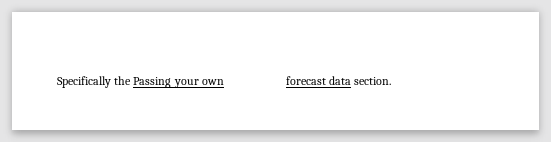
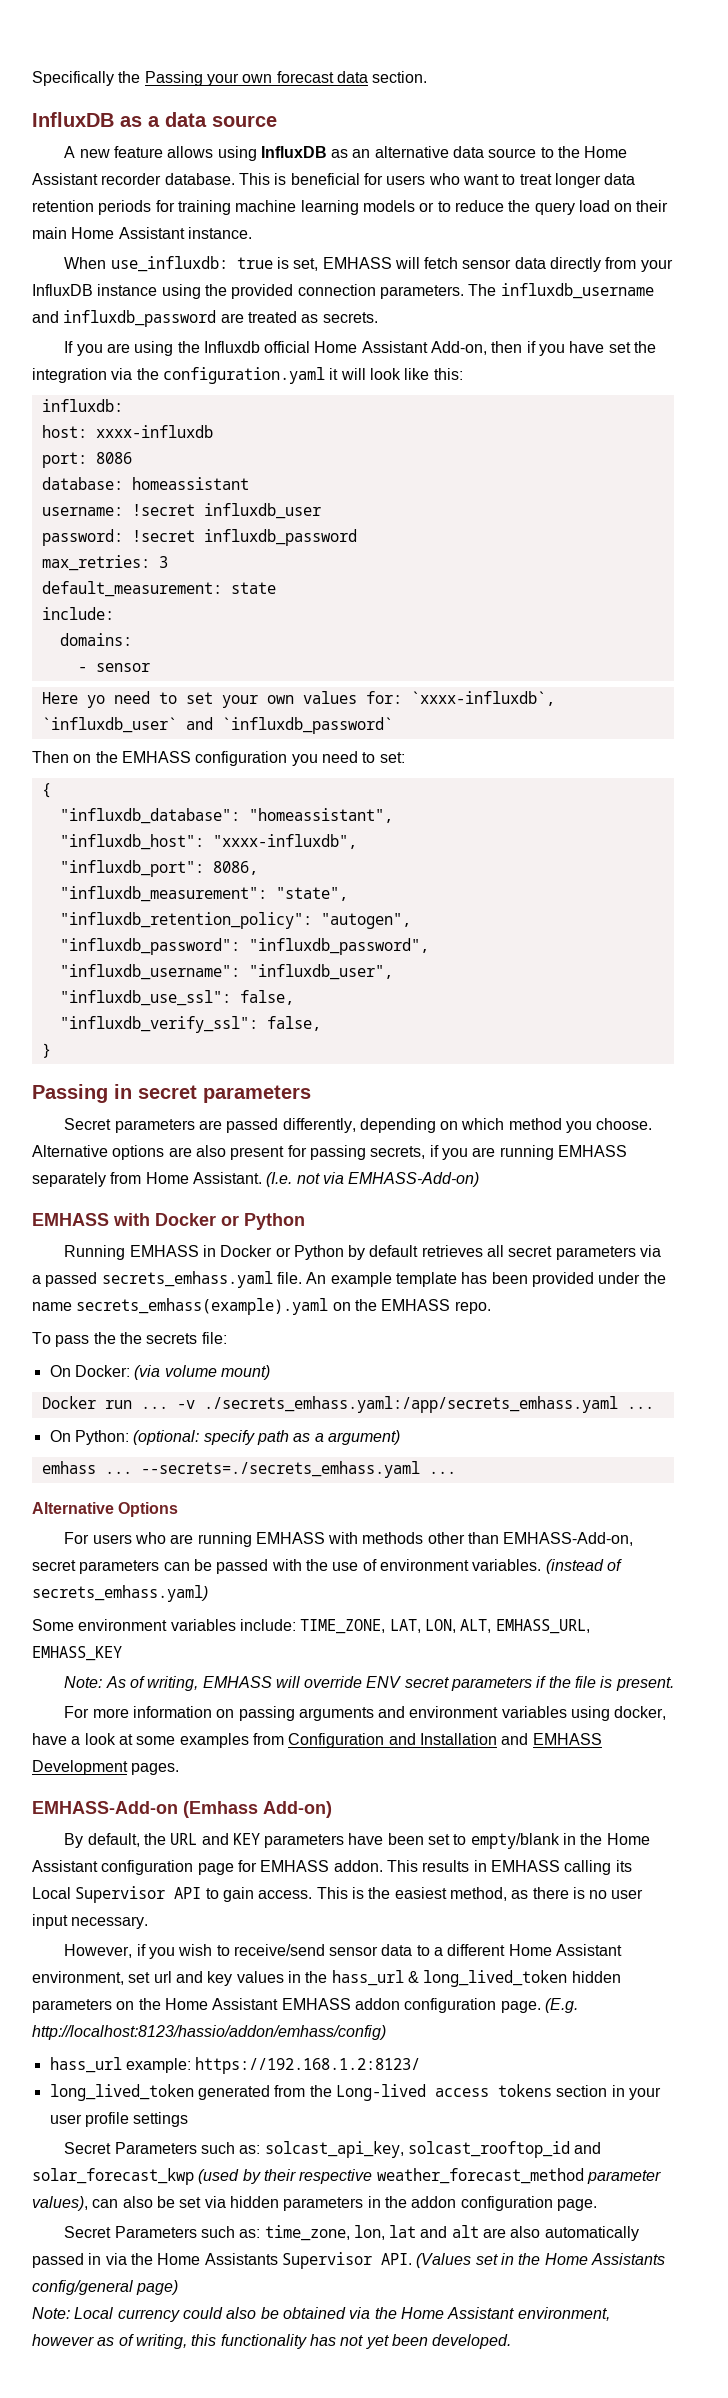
+ InfluxDB as a data source
+ A new feature allows using InfluxDB as an alternative data source to the Home Assistant recorder database. This is beneficial for users who want to treat longer data retention periods for training machine learning models or to reduce the query load on their main Home Assistant instance.
+ When use_influxdb: true is set, EMHASS will fetch sensor data directly from your InfluxDB instance using the provided connection parameters. The influxdb_username and influxdb_password are treated as secrets.
+ If you are using the Influxdb official Home Assistant Add-on, then if you have set the integration via the configuration.yaml it will look like this:
+ influxdb:
+ host: xxxx-influxdb
+ port: 8086
+ database: homeassistant
+ username: !secret influxdb_user
+ password: !secret influxdb_password
+ max_retries: 3
+ default_measurement: state
+ include:
+ domains:
+ - sensor
+ Here yo need to set your own values for: `xxxx-influxdb`, `influxdb_user` and `influxdb_password`
+ Then on the EMHASS configuration you need to set:
+ {
+ "influxdb_database": "homeassistant",
+ "influxdb_host": "xxxx-influxdb",
+ "influxdb_port": 8086,
+ "influxdb_measurement": "state",
+ "influxdb_retention_policy": "autogen",
+ "influxdb_password": "influxdb_password",
+ "influxdb_username": "influxdb_user",
+ "influxdb_use_ssl": false,
+ "influxdb_verify_ssl": false,
+ }
+ Passing in secret parameters
+ Secret parameters are passed differently, depending on which method you choose. Alternative options are also present for passing secrets, if you are running EMHASS separately from Home Assistant. (I.e. not via EMHASS-Add-on)
+ EMHASS with Docker or Python
+ Running EMHASS in Docker or Python by default retrieves all secret parameters via a passed secrets_emhass.yaml file. An example template has been provided under the name secrets_emhass(example).yaml on the EMHASS repo.
+ To pass the the secrets file:
+ On Docker: (via volume mount)
+ Docker run ... -v ./secrets_emhass.yaml:/app/secrets_emhass.yaml ...
+ On Python: (optional: specify path as a argument)
+ emhass ... --secrets=./secrets_emhass.yaml ...
+ Alternative Options
+ For users who are running EMHASS with methods other than EMHASS-Add-on, secret parameters can be passed with the use of environment variables. (instead of secrets_emhass.yaml)
+ Some environment variables include: TIME_ZONE, LAT, LON, ALT, EMHASS_URL, EMHASS_KEY
+ Note: As of writing, EMHASS will override ENV secret parameters if the file is present.
+ For more information on passing arguments and environment variables using docker, have a look at some examples from Configuration and Installation and EMHASS Development pages.
+ EMHASS-Add-on (Emhass Add-on)
+ By default, the URL and KEY parameters have been set to empty/blank in the Home Assistant configuration page for EMHASS addon. This results in EMHASS calling its Local Supervisor API to gain access. This is the easiest method, as there is no user input necessary.
+ However, if you wish to receive/send sensor data to a different Home Assistant environment, set url and key values in the hass_url & long_lived_token hidden parameters on the Home Assistant EMHASS addon configuration page. (E.g. http://localhost:8123/hassio/addon/emhass/config)
+ hass_url example: https://192.168.1.2:8123/
+ long_lived_token generated from the Long-lived access tokens section in your user profile settings
+ Secret Parameters such as: solcast_api_key, solcast_rooftop_id and solar_forecast_kwp (used by their respective weather_forecast_method parameter values), can also be set via hidden parameters in the addon configuration page.
+ Secret Parameters such as: time_zone, lon, lat and alt are also automatically passed in via the Home Assistants Supervisor API. (Values set in the Home Assistants config/general page)
+ Note: Local currency could also be obtained via the Home Assistant environment, however as of writing, this functionality has not yet been developed.

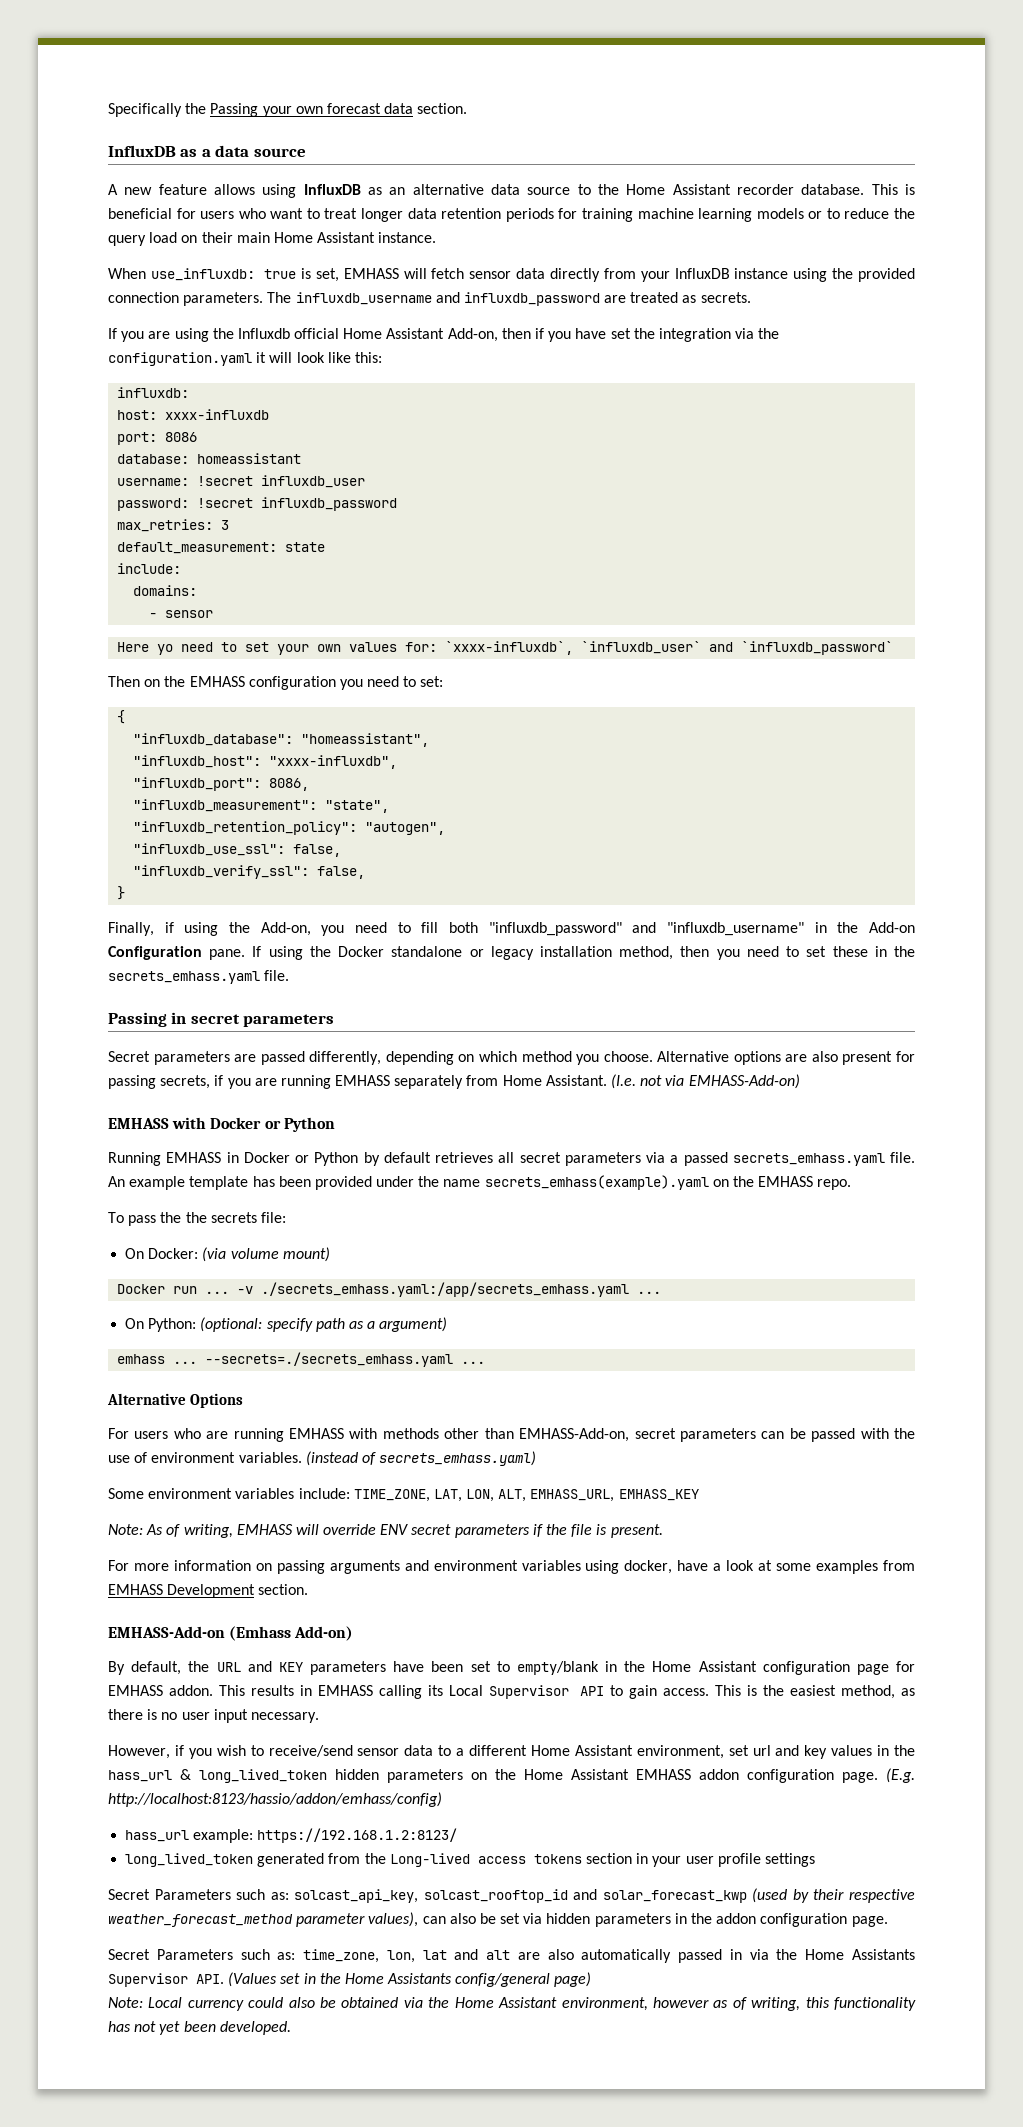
- "influxdb_password": "influxdb_password",
- "influxdb_username": "influxdb_user",
+ Finally, if using the Add-on, you need to fill both "influxdb_password" and "influxdb_username" in the Add-on Configuration pane. If using the Docker standalone or legacy installation method, then you need to set these in the secrets_emhass.yaml file.
- For more information on passing arguments and environment variables using docker, have a look at some examples from Configuration and Installation and EMHASS Development pages.
+ For more information on passing arguments and environment variables using docker, have a look at some examples from EMHASS Development section.

